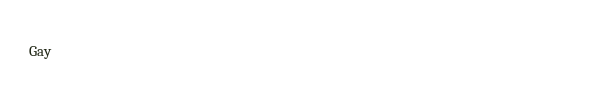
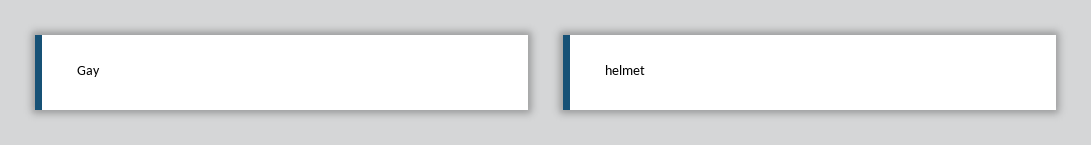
+ helmet

